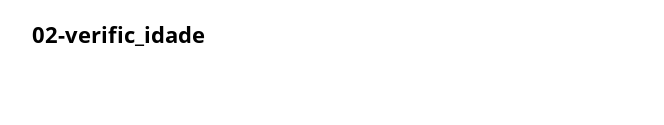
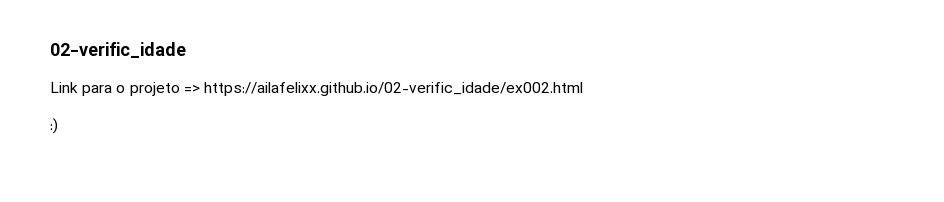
+ Link para o projeto => https://ailafelixx.github.io/02-verific_idade/ex002.html
+ :)

